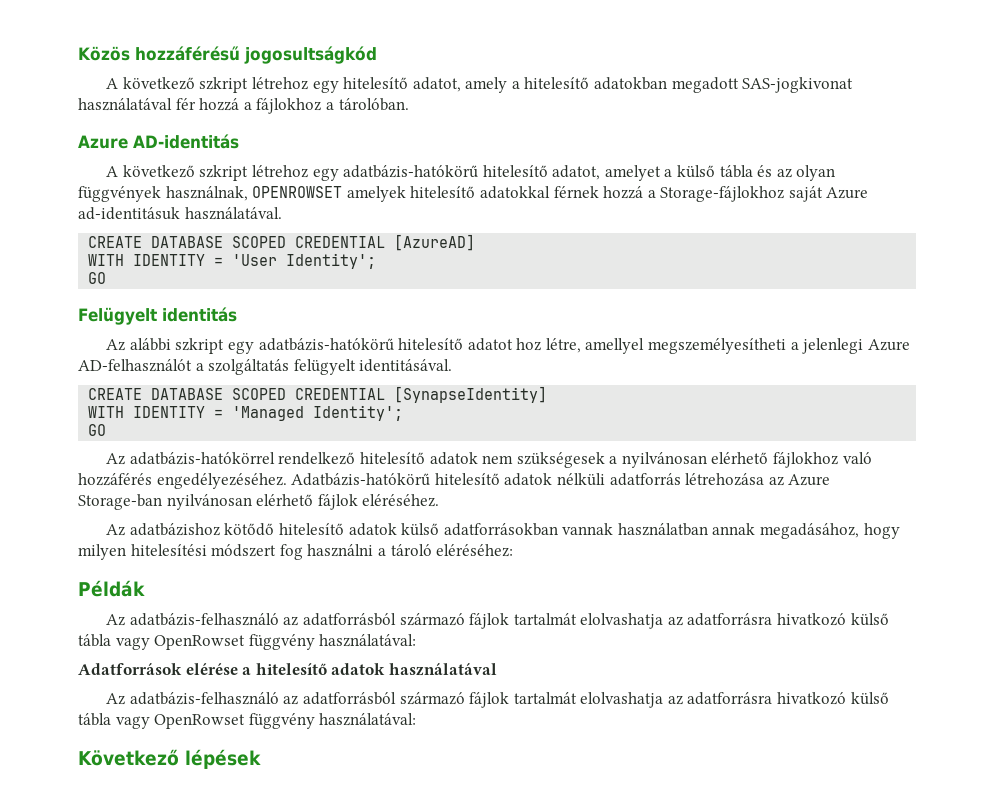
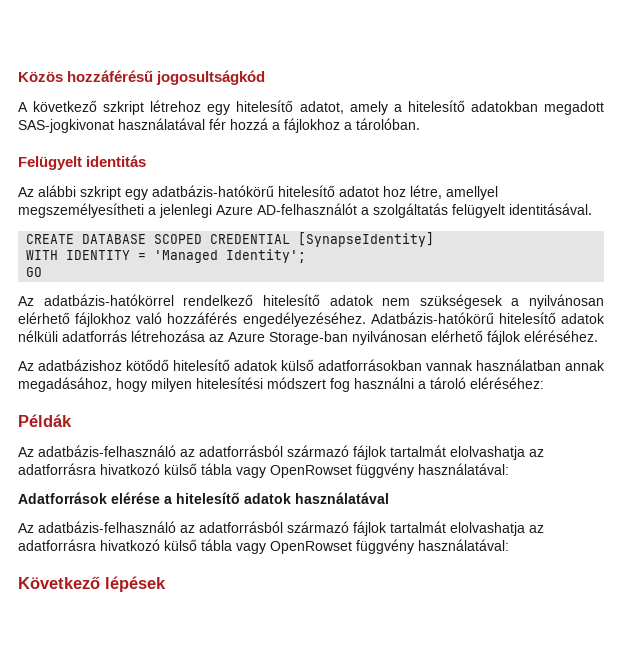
- Azure AD-identitás
- A következő szkript létrehoz egy adatbázis-hatókörű hitelesítő adatot, amelyet a külső tábla és az olyan függvények használnak, OPENROWSET amelyek hitelesítő adatokkal férnek hozzá a Storage-fájlokhoz saját Azure ad-identitásuk használatával.
- CREATE DATABASE SCOPED CREDENTIAL [AzureAD]
- WITH IDENTITY = 'User Identity';
- GO

